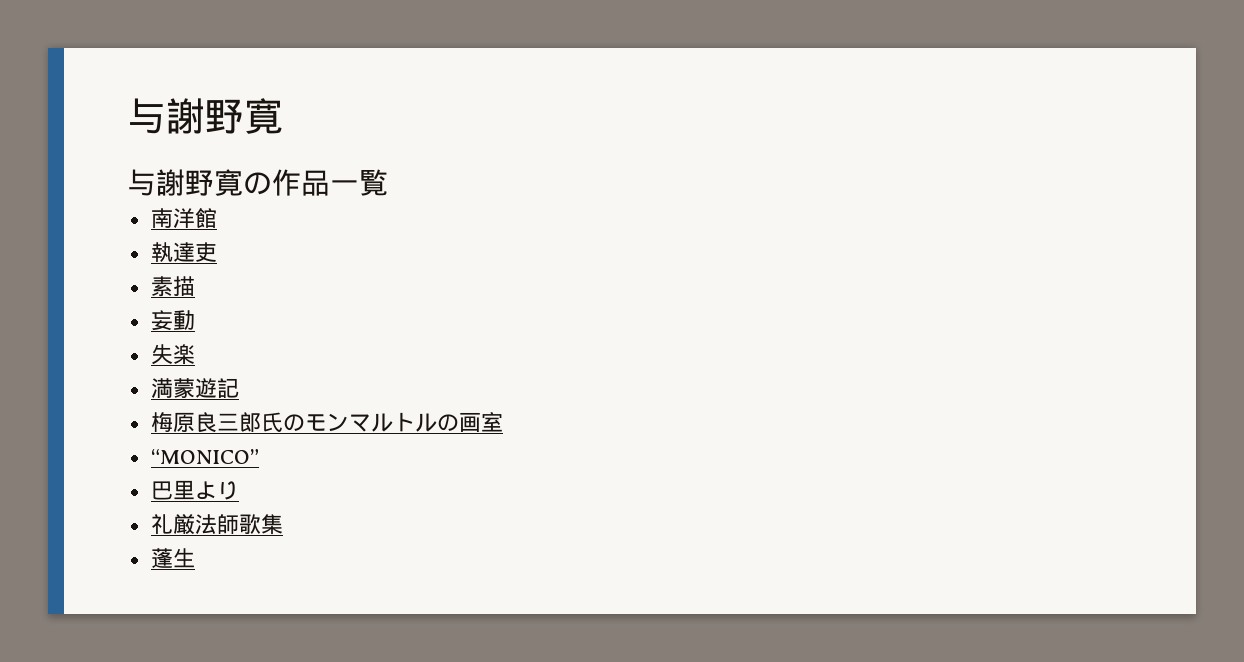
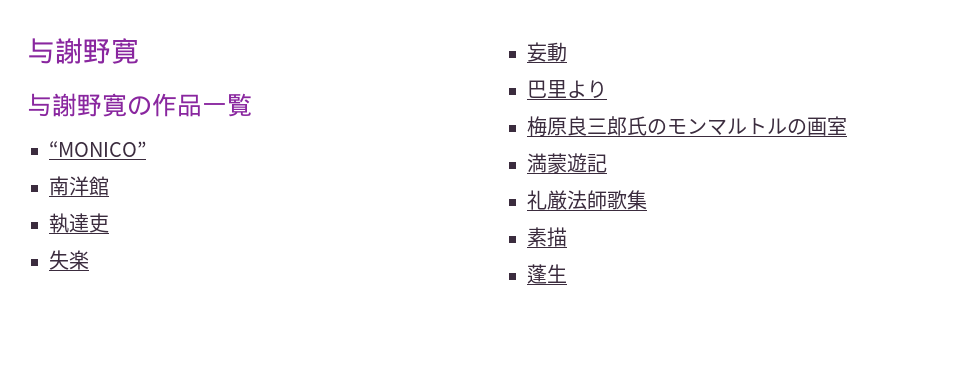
+ “MONICO”
- 素描
+ 失楽
- 失楽
- 満蒙遊記
+ 巴里より
- “MONICO”
- 巴里より
+ 満蒙遊記
+ 素描

